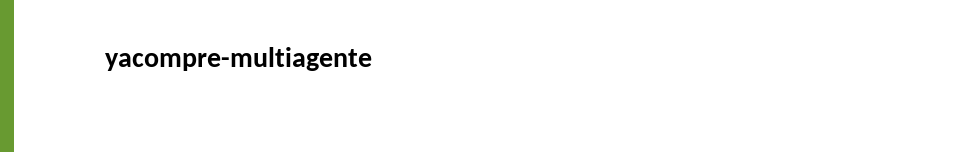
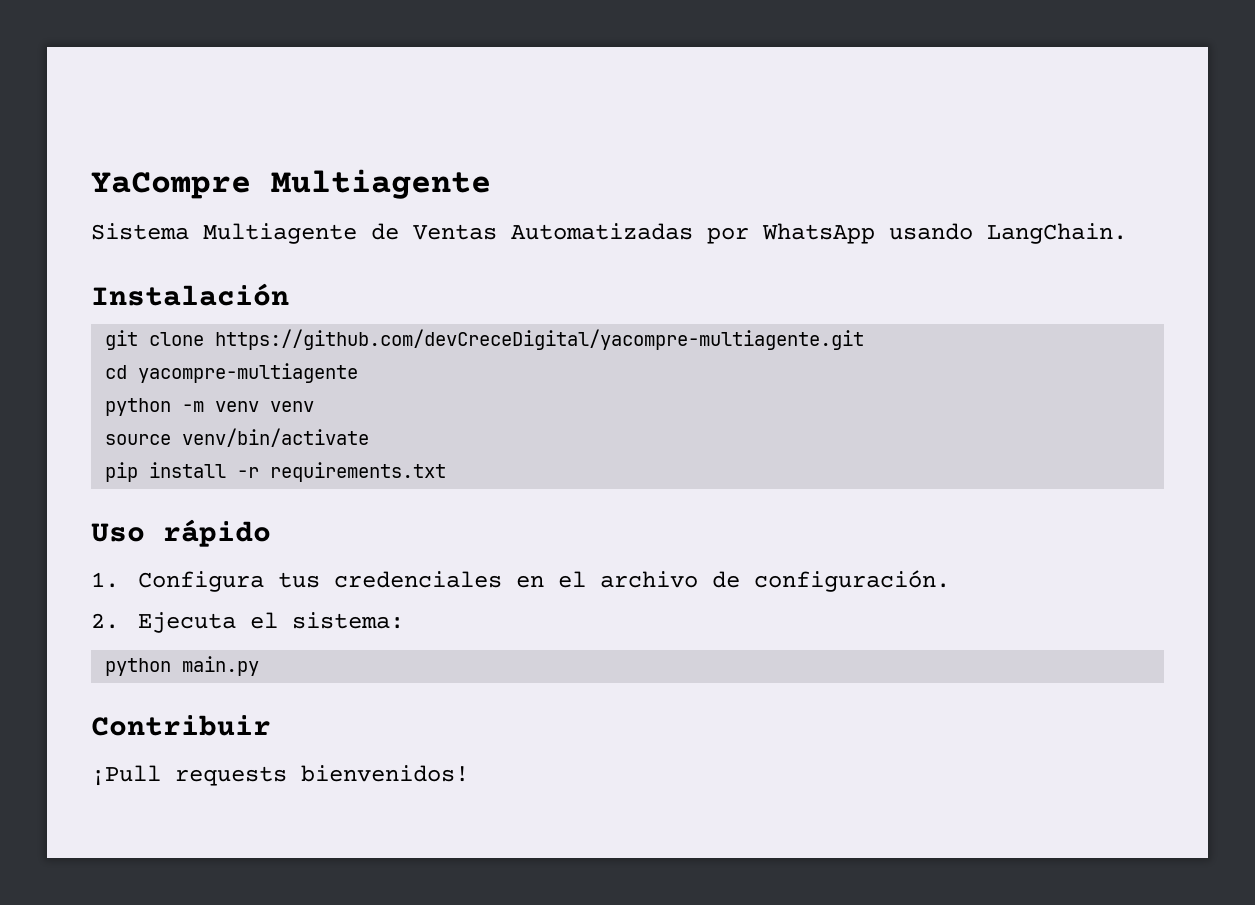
- yacompre-multiagente
+ YaCompre Multiagente
+ Sistema Multiagente de Ventas Automatizadas por WhatsApp usando LangChain.
+ Instalación
+ git clone https://github.com/devCreceDigital/yacompre-multiagente.git
+ cd yacompre-multiagente
+ python -m venv venv
+ source venv/bin/activate
+ pip install -r requirements.txt
+ Uso rápido
+ 1. Configura tus credenciales en el archivo de configuración.
+ 2. Ejecuta el sistema:
+ python main.py
+ Contribuir
+ ¡Pull requests bienvenidos!

